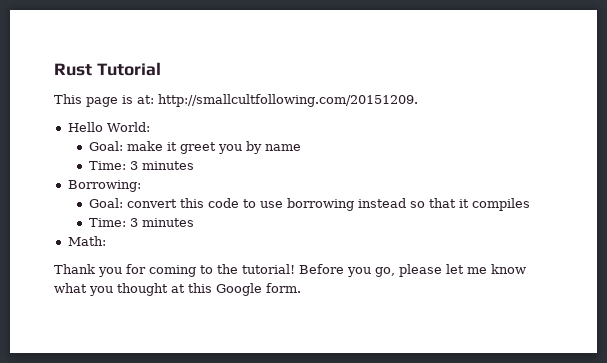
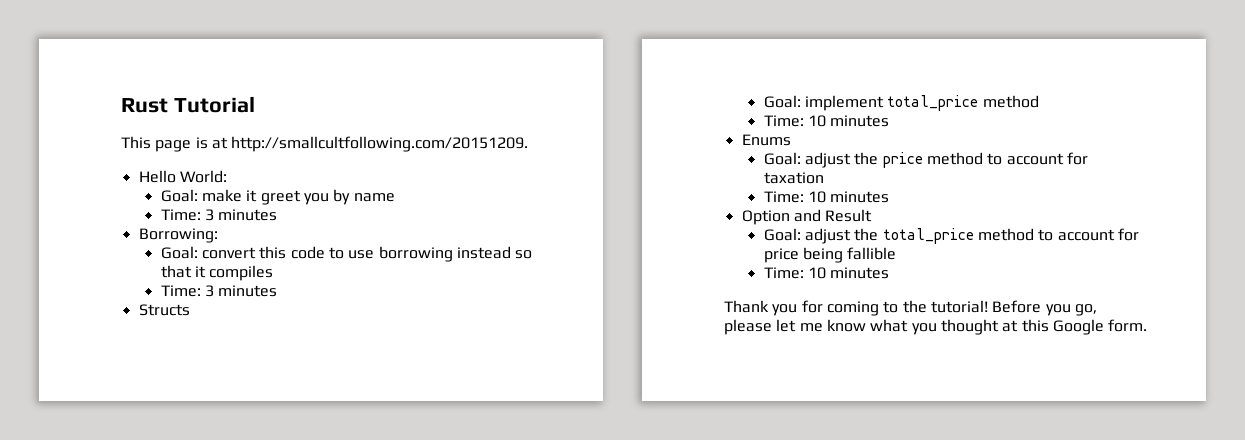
- This page is at: http://smallcultfollowing.com/20151209.
+ This page is at http://smallcultfollowing.com/20151209.
- Math:
+ Structs
+ Goal: implement total_price method
+ Time: 10 minutes
+ Enums
+ Goal: adjust the price method to account for taxation
+ Time: 10 minutes
+ Option and Result
+ Goal: adjust the total_price method to account for price being fallible
+ Time: 10 minutes

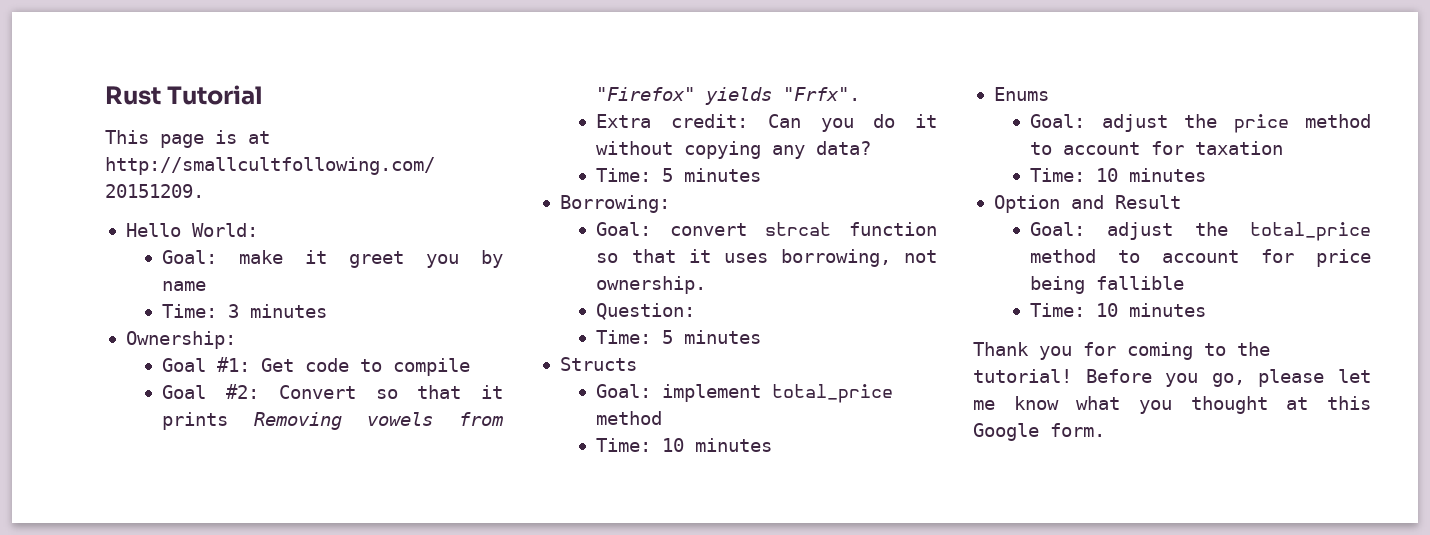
+ Ownership:
+ Goal #1: Get code to compile
+ Goal #2: Convert so that it prints Removing vowels from "Firefox" yields "Frfx".
+ Extra credit: Can you do it without copying any data?
+ Time: 5 minutes
  Borrowing:
- Goal: convert this code to use borrowing instead so that it compiles
- Time: 3 minutes
+ Goal: convert strcat function so that it uses borrowing, not ownership.
+ Question:
+ Time: 5 minutes

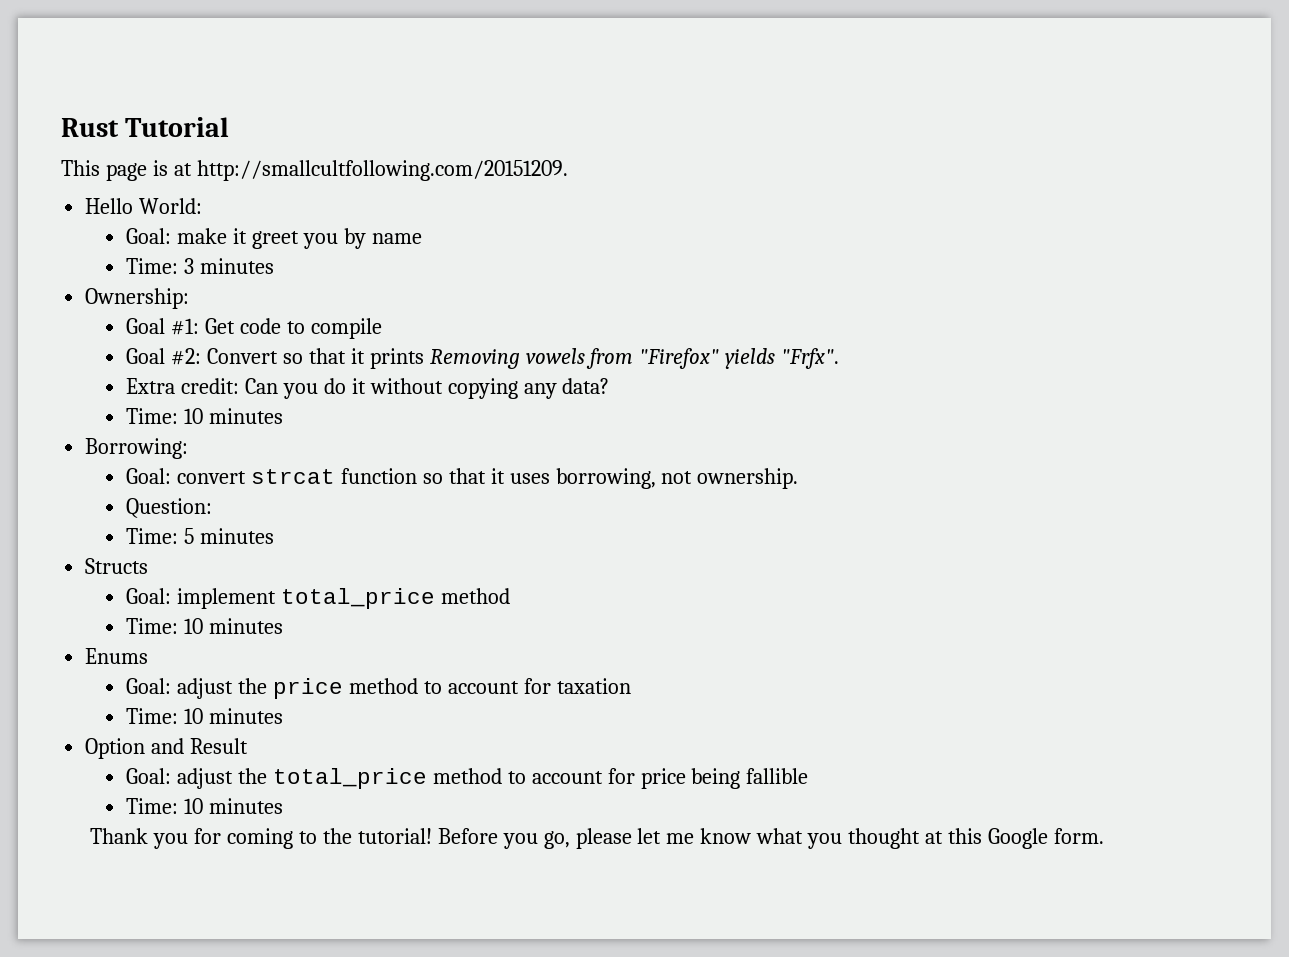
  Extra credit: Can you do it without copying any data?
- Time: 5 minutes
+ Time: 10 minutes

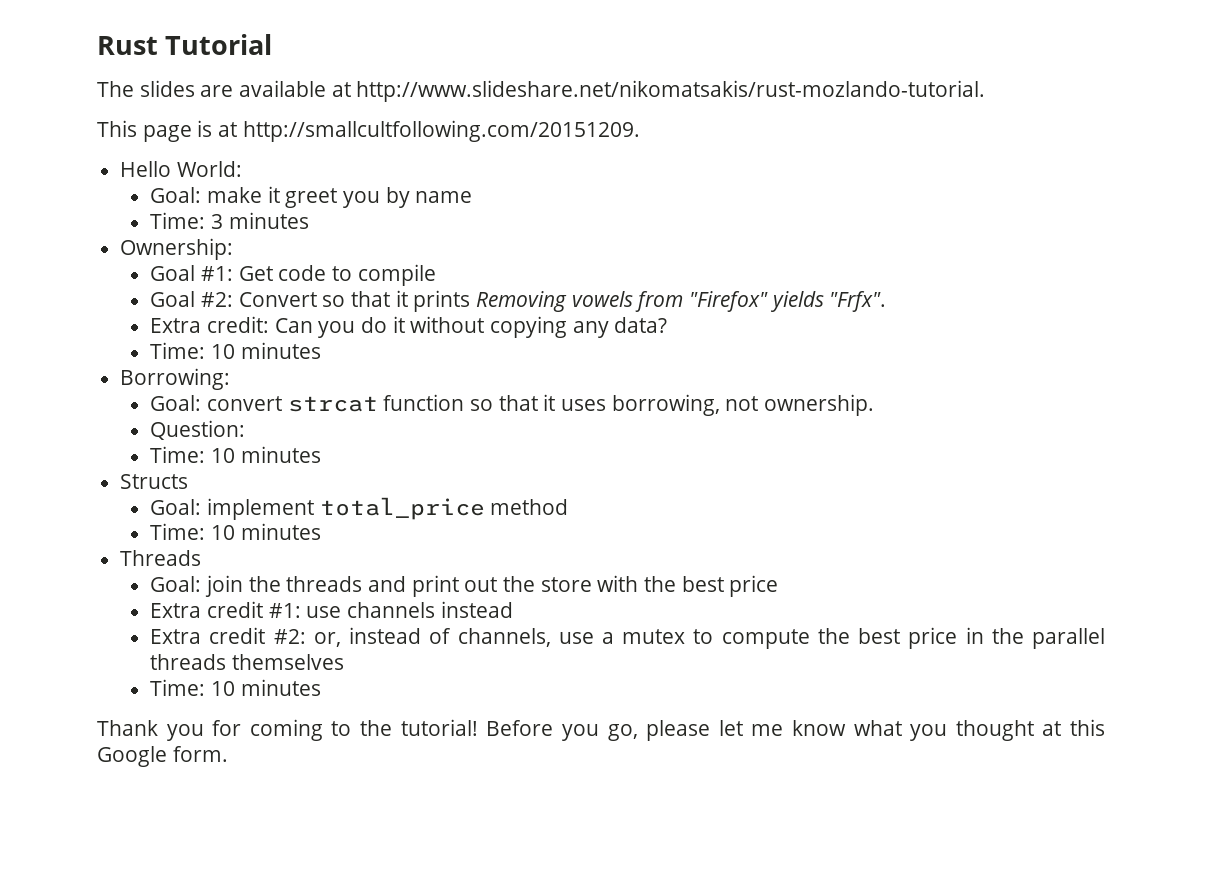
+ The slides are available at http://www.slideshare.net/nikomatsakis/rust-mozlando-tutorial.
  Question:
- Time: 5 minutes
+ Time: 10 minutes
- Enums
- Goal: adjust the price method to account for taxation
- Time: 10 minutes
- Option and Result
- Goal: adjust the total_price method to account for price being fallible
+ Threads
+ Goal: join the threads and print out the store with the best price
+ Extra credit #1: use channels instead
+ Extra credit #2: or, instead of channels, use a mutex to compute the best price in the parallel threads themselves

